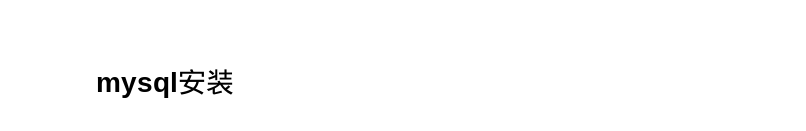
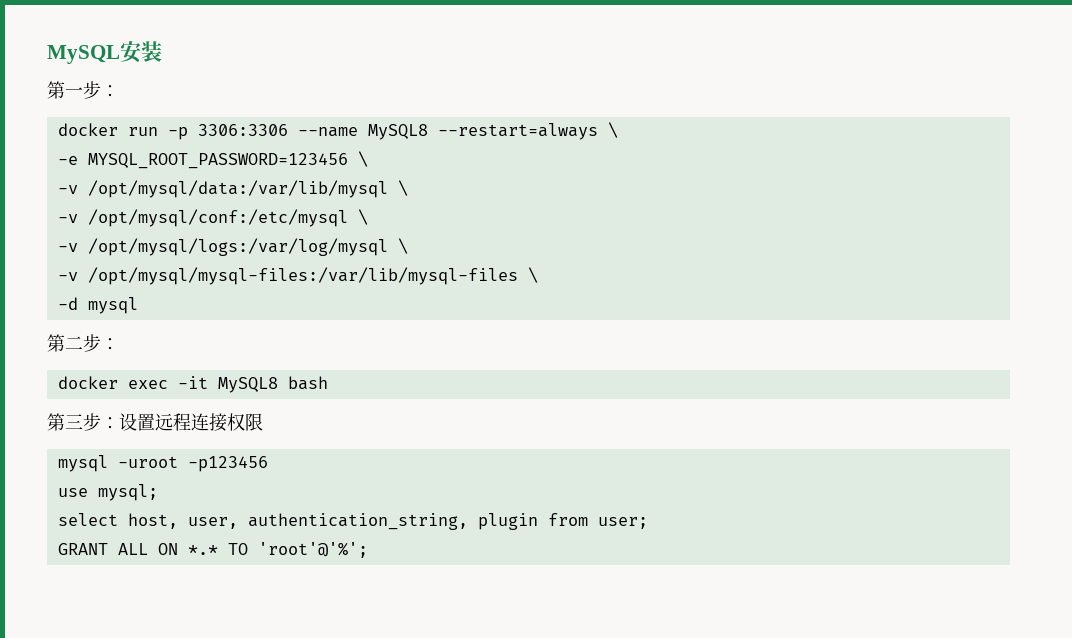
- mysql安装
+ MySQL安装
+ 第一步：
+ docker run -p 3306:3306 --name MySQL8 --restart=always \
+ -e MYSQL_ROOT_PASSWORD=123456 \
+ -v /opt/mysql/data:/var/lib/mysql \
+ -v /opt/mysql/conf:/etc/mysql \
+ -v /opt/mysql/logs:/var/log/mysql \
+ -v /opt/mysql/mysql-files:/var/lib/mysql-files \
+ -d mysql
+ 第二步：
+ docker exec -it MySQL8 bash
+ 第三步：设置远程连接权限
+ mysql -uroot -p123456
+ use mysql;
+ select host, user, authentication_string, plugin from user;
+ GRANT ALL ON *.* TO 'root'@'%';

